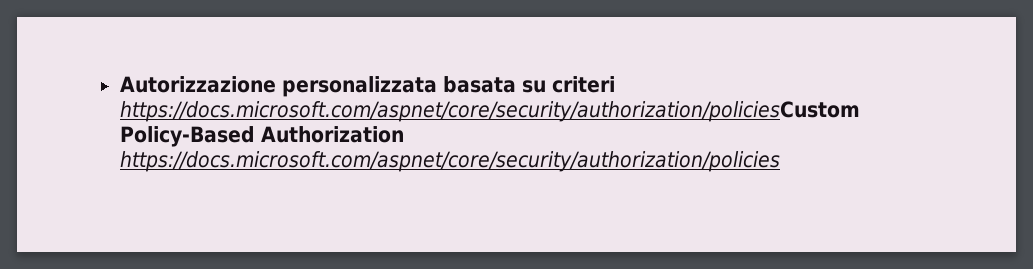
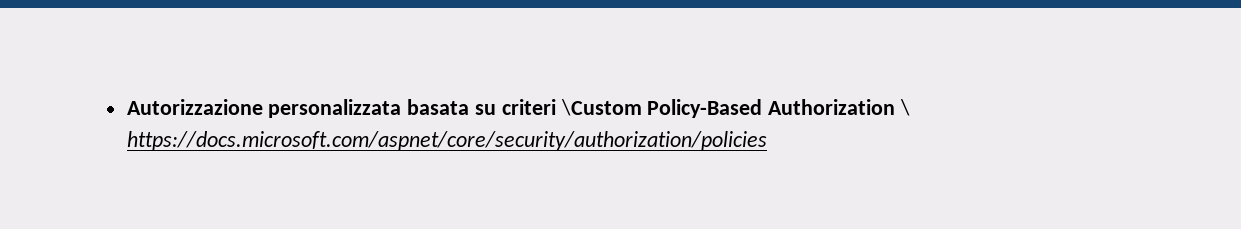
- Autorizzazione personalizzata basata su criteri https://docs.microsoft.com/aspnet/core/security/authorization/policiesCustom Policy-Based Authorization https://docs.microsoft.com/aspnet/core/security/authorization/policies
+ Autorizzazione personalizzata basata su criteri \Custom Policy-Based Authorization \ https://docs.microsoft.com/aspnet/core/security/authorization/policies

